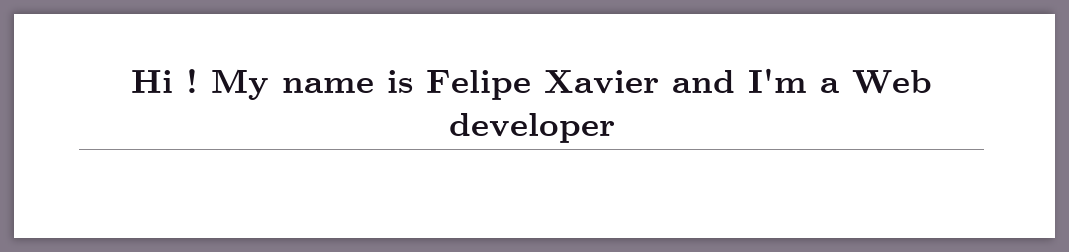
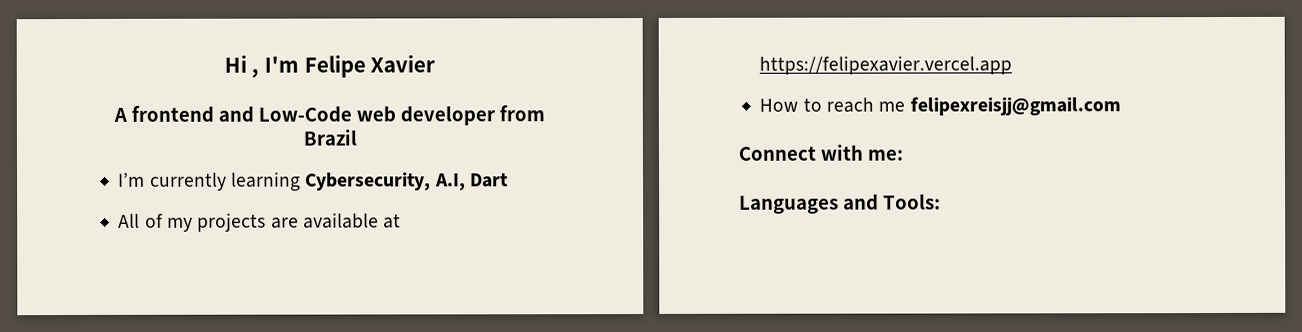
- Hi ! My name is Felipe Xavier and I'm a Web developer
+ Hi , I'm Felipe Xavier
+ A frontend and Low-Code web developer from Brazil
+ I’m currently learning Cybersecurity, A.I, Dart
+ All of my projects are available at https://felipexavier.vercel.app
+ How to reach me felipexreisjj@gmail.com
+ Connect with me:
+ Languages and Tools:

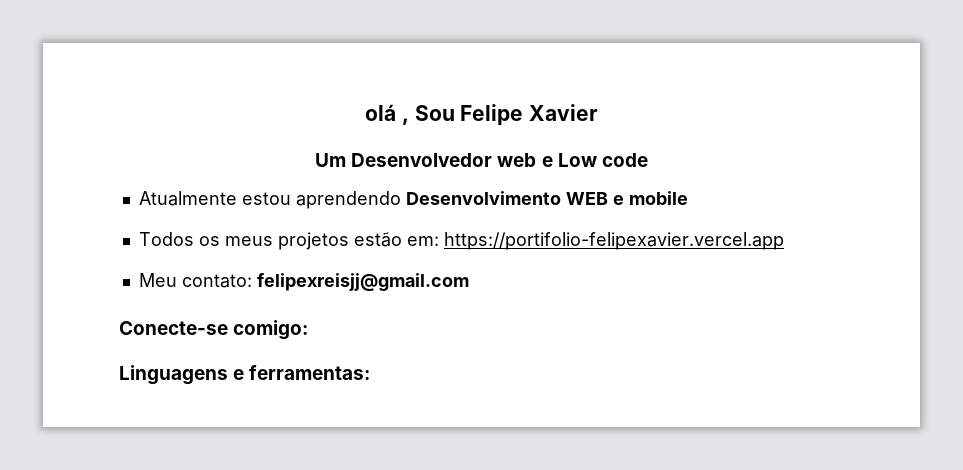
- Hi , I'm Felipe Xavier
+ olá , Sou Felipe Xavier
- A frontend and Low-Code web developer from Brazil
- I’m currently learning Cybersecurity, A.I, Dart
- All of my projects are available at https://felipexavier.vercel.app
- How to reach me felipexreisjj@gmail.com
- Connect with me:
- Languages and Tools:
+ Um Desenvolvedor web e Low code
+ Atualmente estou aprendendo Desenvolvimento WEB e mobile
+ Todos os meus projetos estão em: https://portifolio-felipexavier.vercel.app
+ Meu contato: felipexreisjj@gmail.com
+ Conecte-se comigo:
+ Linguagens e ferramentas:

